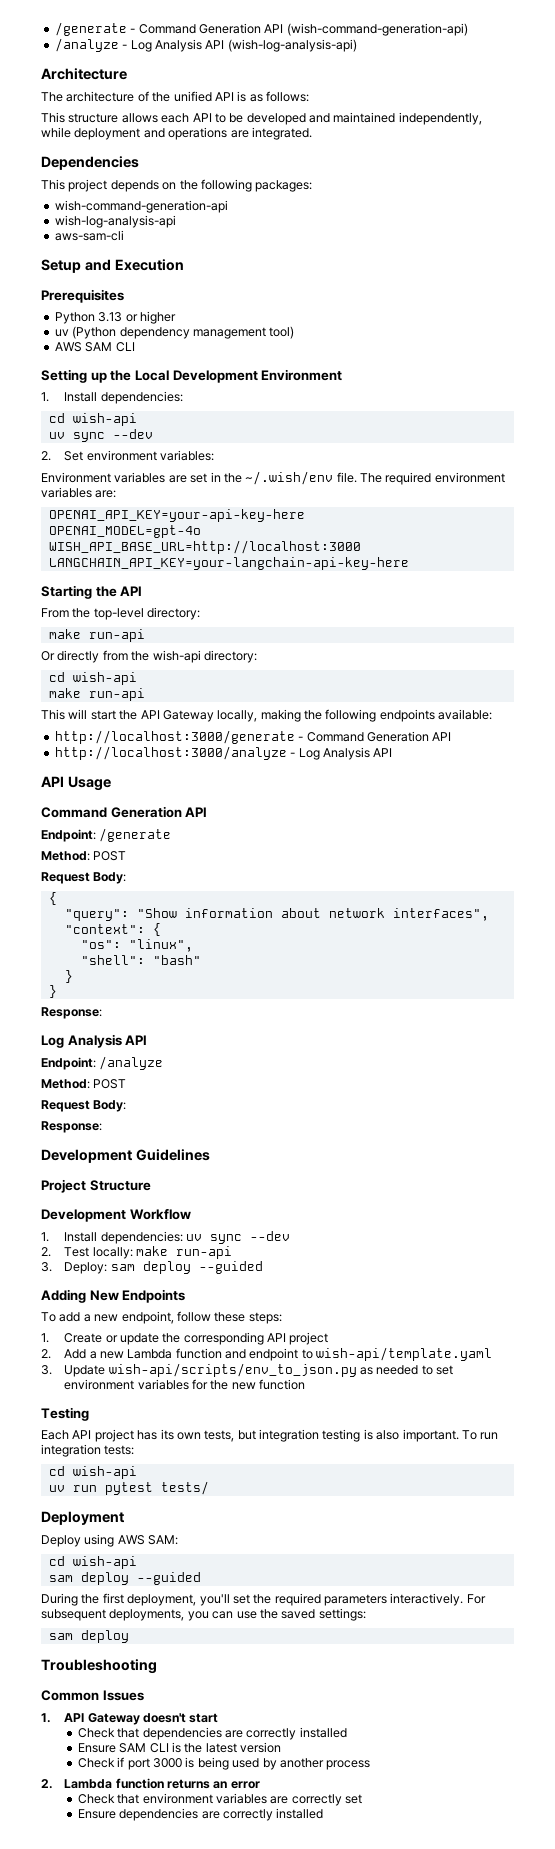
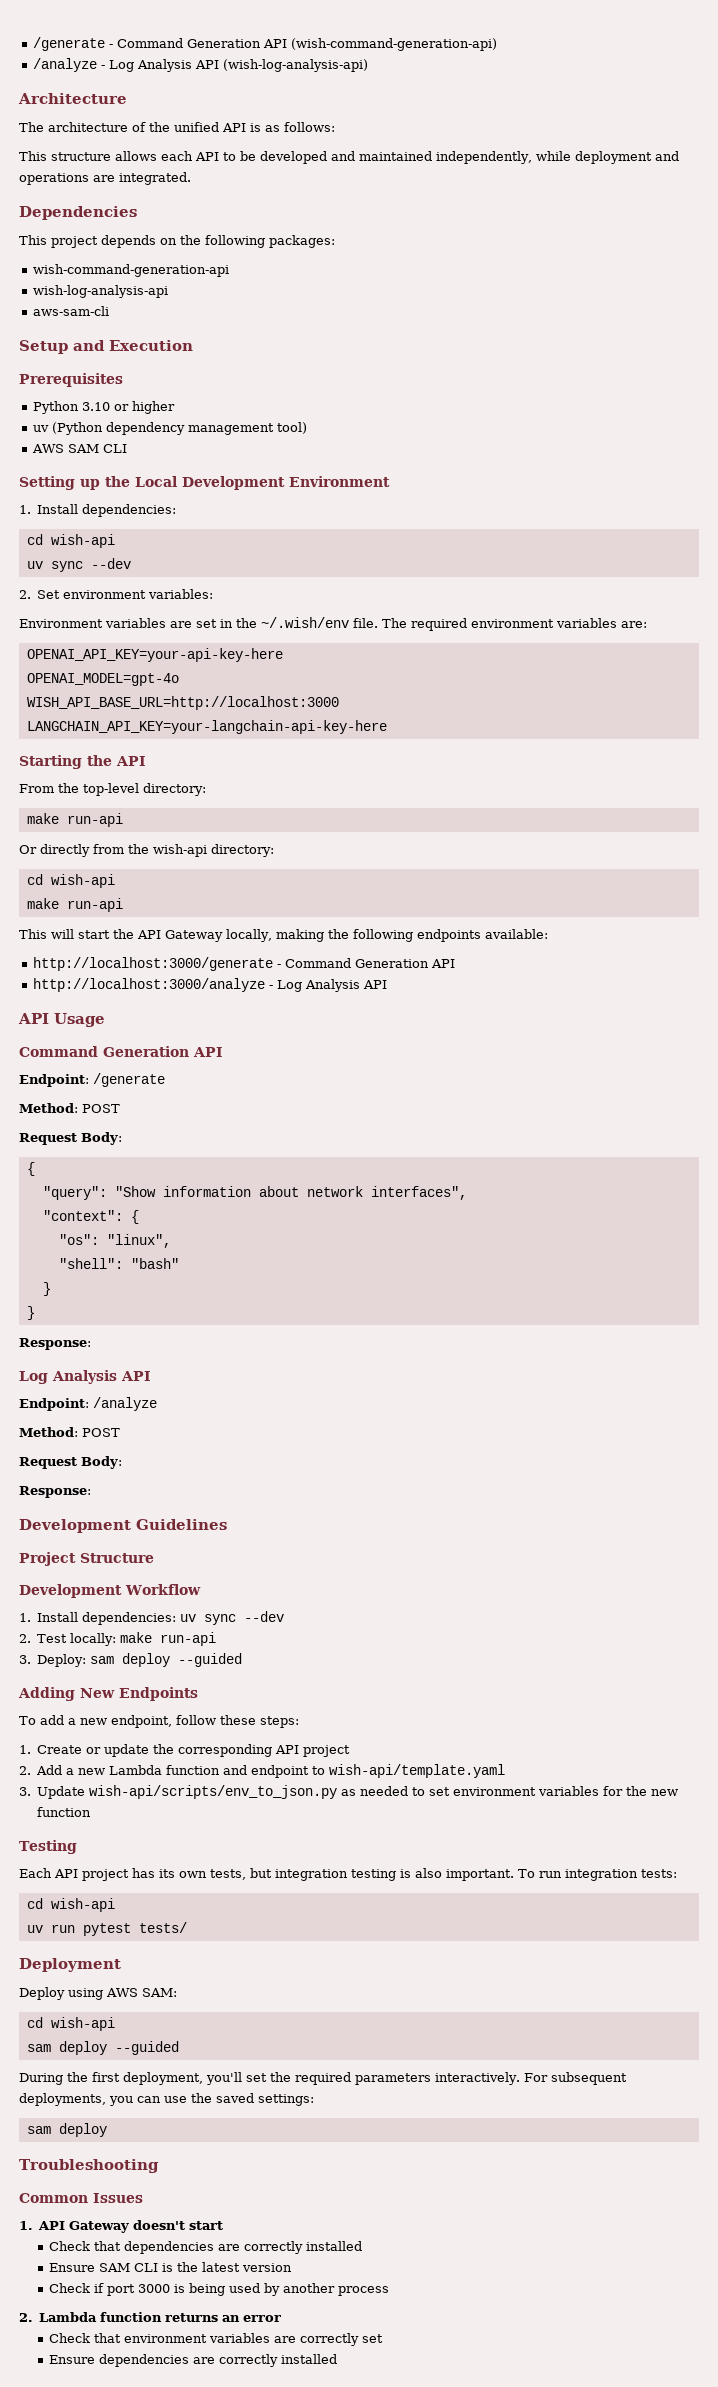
- Python 3.13 or higher
+ Python 3.10 or higher

